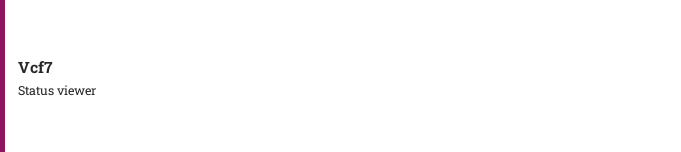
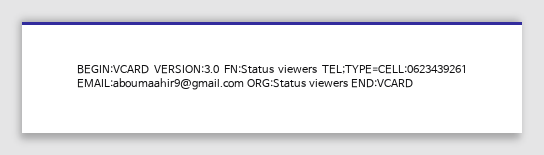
- Vcf7
- Status viewer
+ BEGIN:VCARD VERSION:3.0 FN:Status viewers TEL;TYPE=CELL:0623439261 EMAIL:aboumaahir9@gmail.com ORG:Status viewers END:VCARD

